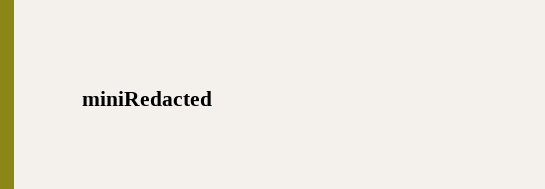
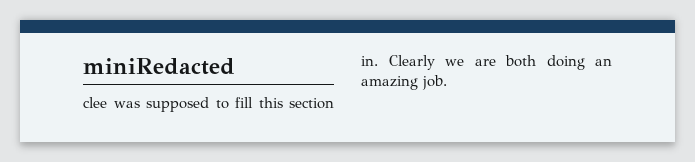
+ clee was supposed to fill this section in. Clearly we are both doing an amazing job.

